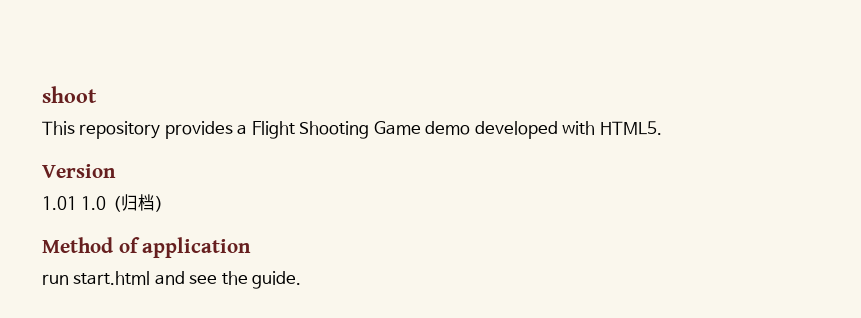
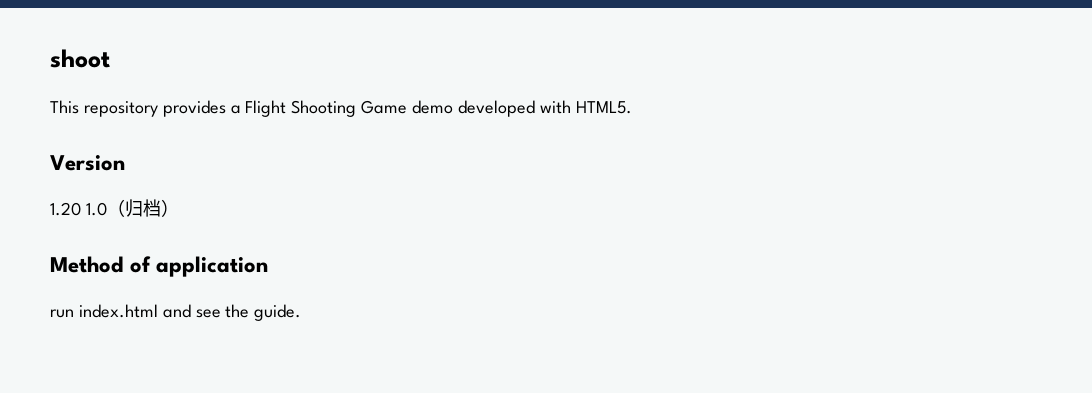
- 1.01 1.0（归档）
+ 1.20 1.0（归档）
- run start.html and see the guide.
+ run index.html and see the guide.

